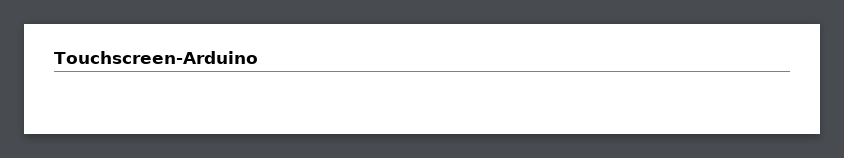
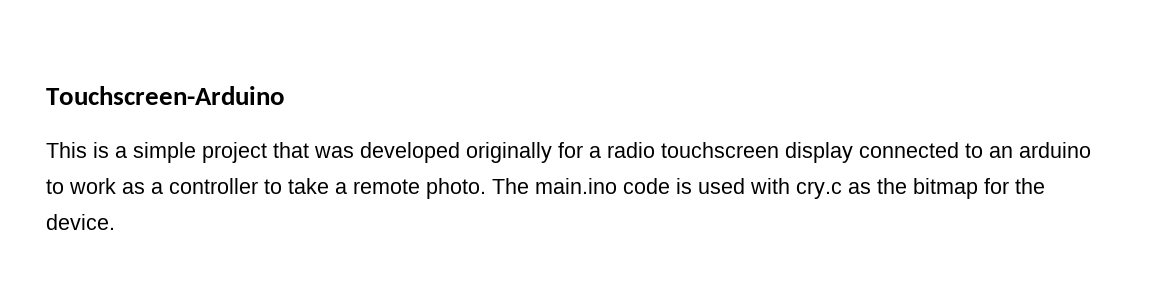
+ This is a simple project that was developed originally for a radio touchscreen display connected to an arduino to work as a controller to take a remote photo. The main.ino code is used with cry.c as the bitmap for the device.

